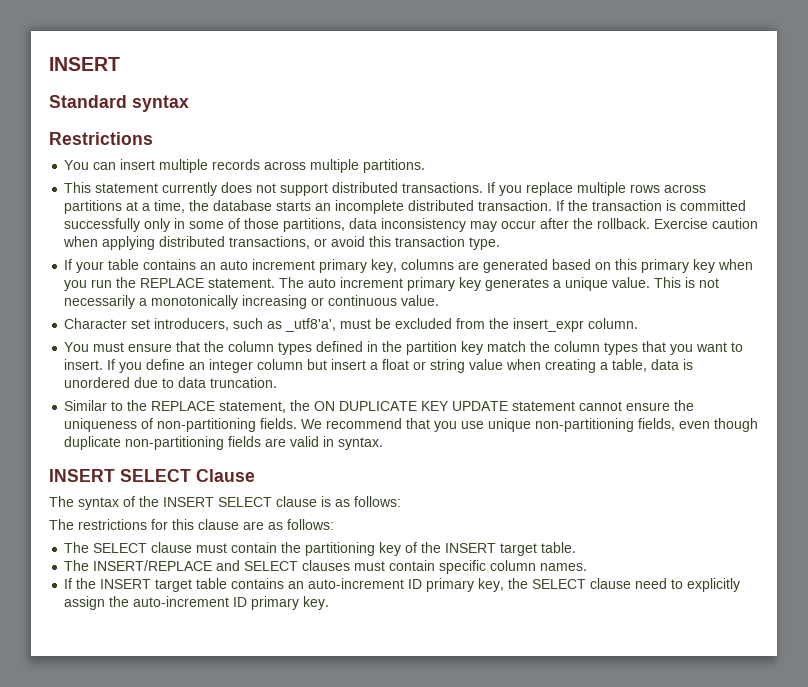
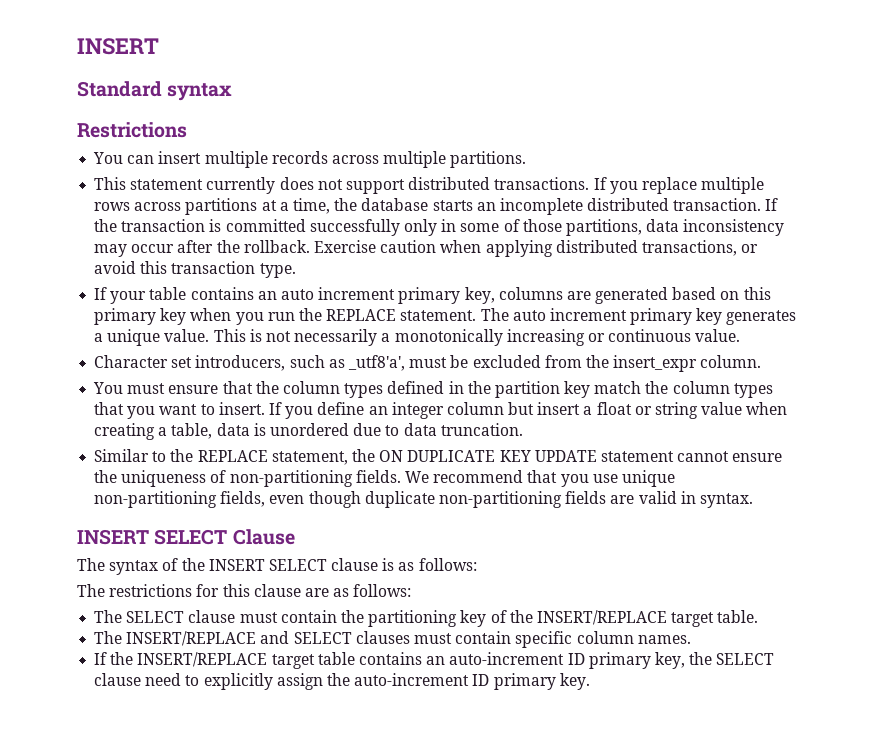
- The SELECT clause must contain the partitioning key of the INSERT target table.
+ The SELECT clause must contain the partitioning key of the INSERT/REPLACE target table.
- If the INSERT target table contains an auto-increment ID primary key, the SELECT clause need to explicitly assign the auto-increment ID primary key.
+ If the INSERT/REPLACE target table contains an auto-increment ID primary key, the SELECT clause need to explicitly assign the auto-increment ID primary key.

